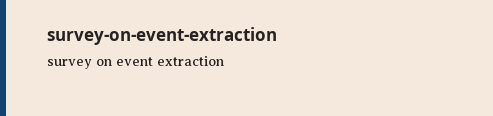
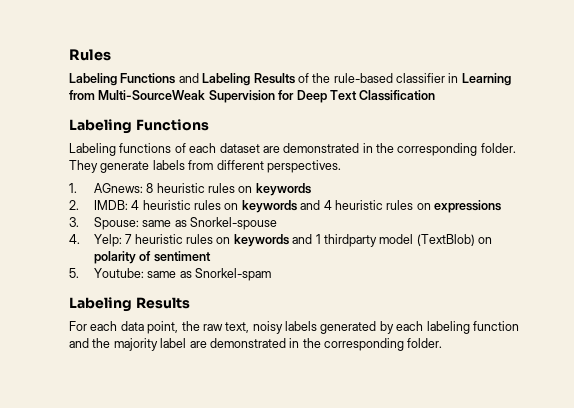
- survey-on-event-extraction
- survey on event extraction
+ Rules
+ Labeling Functions and Labeling Results of the rule-based classifier in Learning from Multi-SourceWeak Supervision for Deep Text Classification
+ Labeling Functions
+ Labeling functions of each dataset are demonstrated in the corresponding folder. They generate labels from different perspectives.
+ 1. AGnews: 8 heuristic rules on keywords
+ 2. IMDB: 4 heuristic rules on keywords and 4 heuristic rules on expressions
+ 3. Spouse: same as Snorkel-spouse
+ 4. Yelp: 7 heuristic rules on keywords and 1 thirdparty model (TextBlob) on polarity of sentiment
+ 5. Youtube: same as Snorkel-spam
+ Labeling Results
+ For each data point, the raw text, noisy labels generated by each labeling function and the majority label are demonstrated in the corresponding folder.

